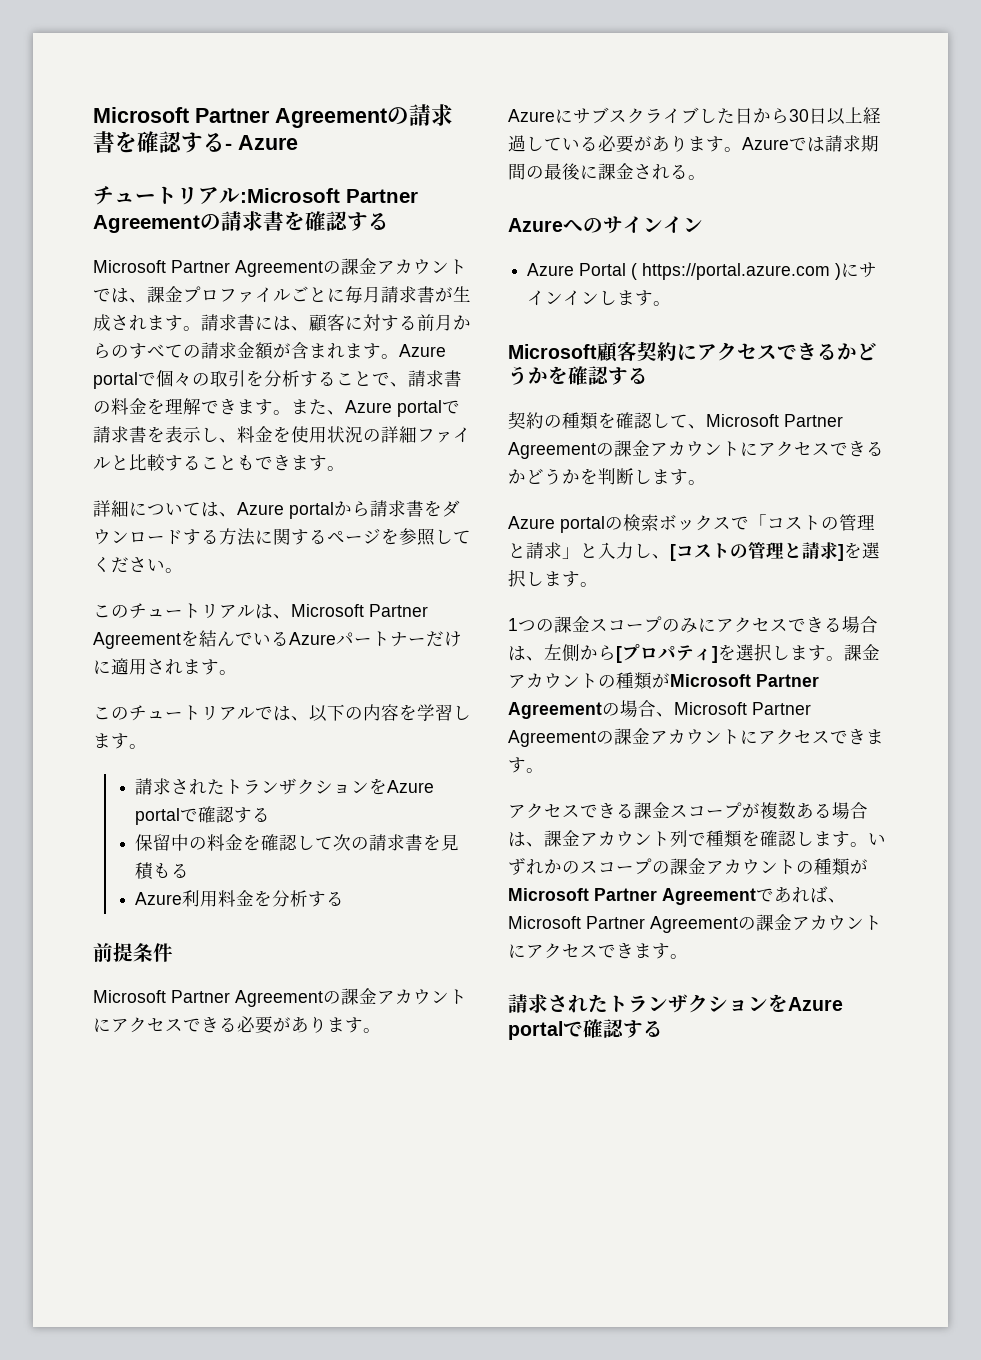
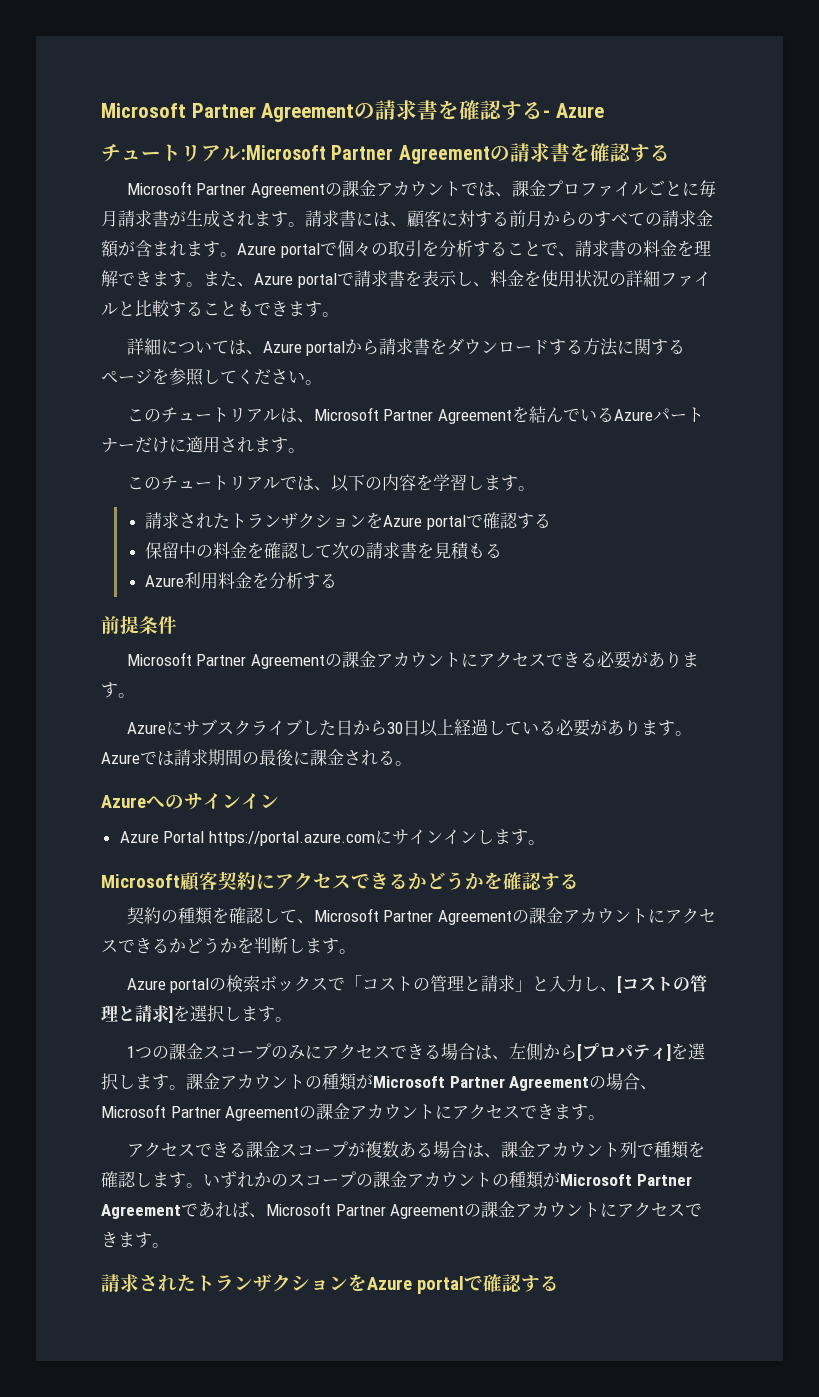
- Azure Portal ( https://portal.azure.com )にサインインします。
+ Azure Portal https://portal.azure.comにサインインします。

